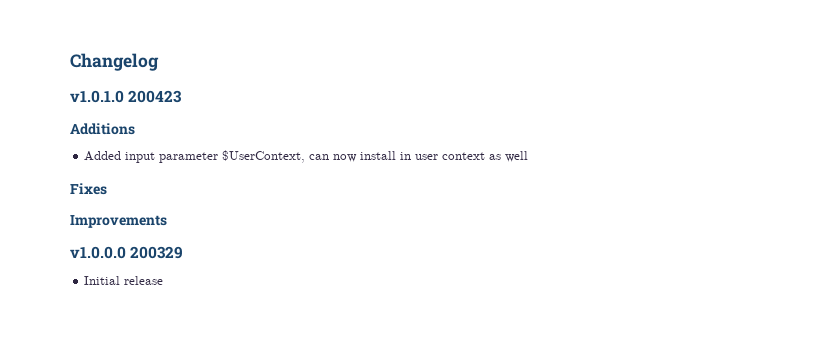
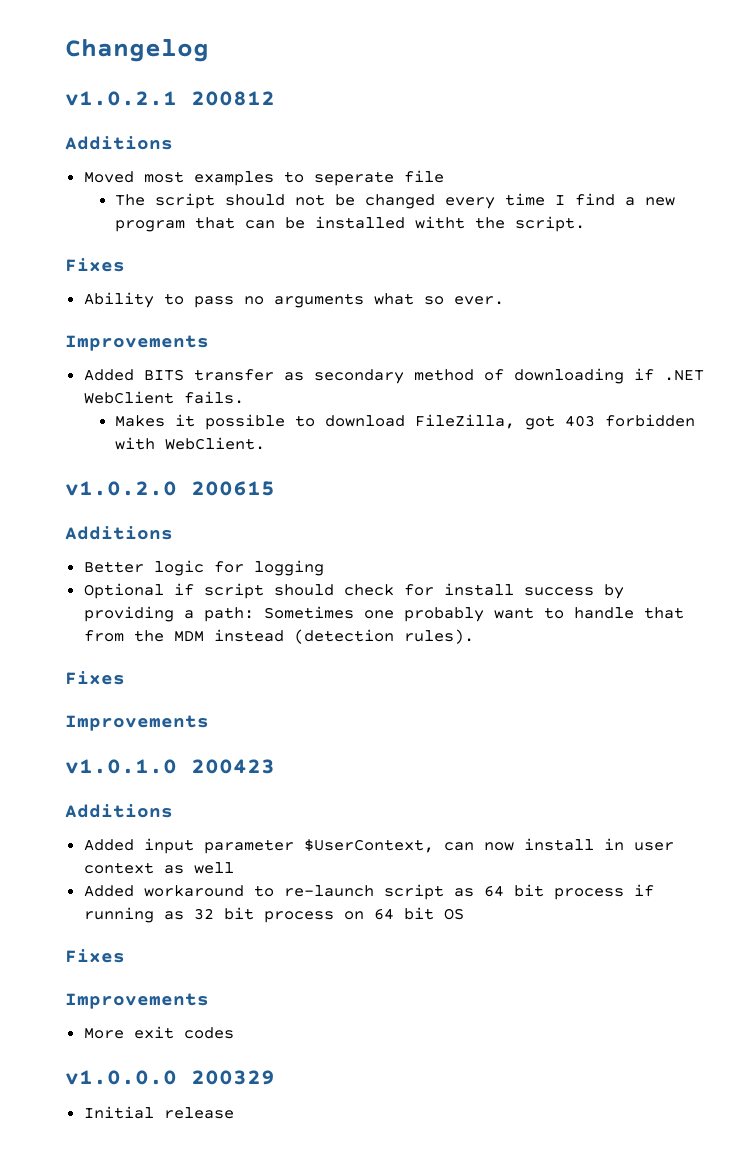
+ v1.0.2.1 200812
+ Additions
+ Moved most examples to seperate file
+ The script should not be changed every time I find a new program that can be installed witht the script.
+ Fixes
+ Ability to pass no arguments what so ever.
+ Improvements
+ Added BITS transfer as secondary method of downloading if .NET WebClient fails.
+ Makes it possible to download FileZilla, got 403 forbidden with WebClient.
+ v1.0.2.0 200615
+ Additions
+ Better logic for logging
+ Optional if script should check for install success by providing a path: Sometimes one probably want to handle that from the MDM instead (detection rules).
+ Fixes
+ Improvements
+ Added workaround to re-launch script as 64 bit process if running as 32 bit process on 64 bit OS
  Fixes
  Improvements
+ More exit codes

